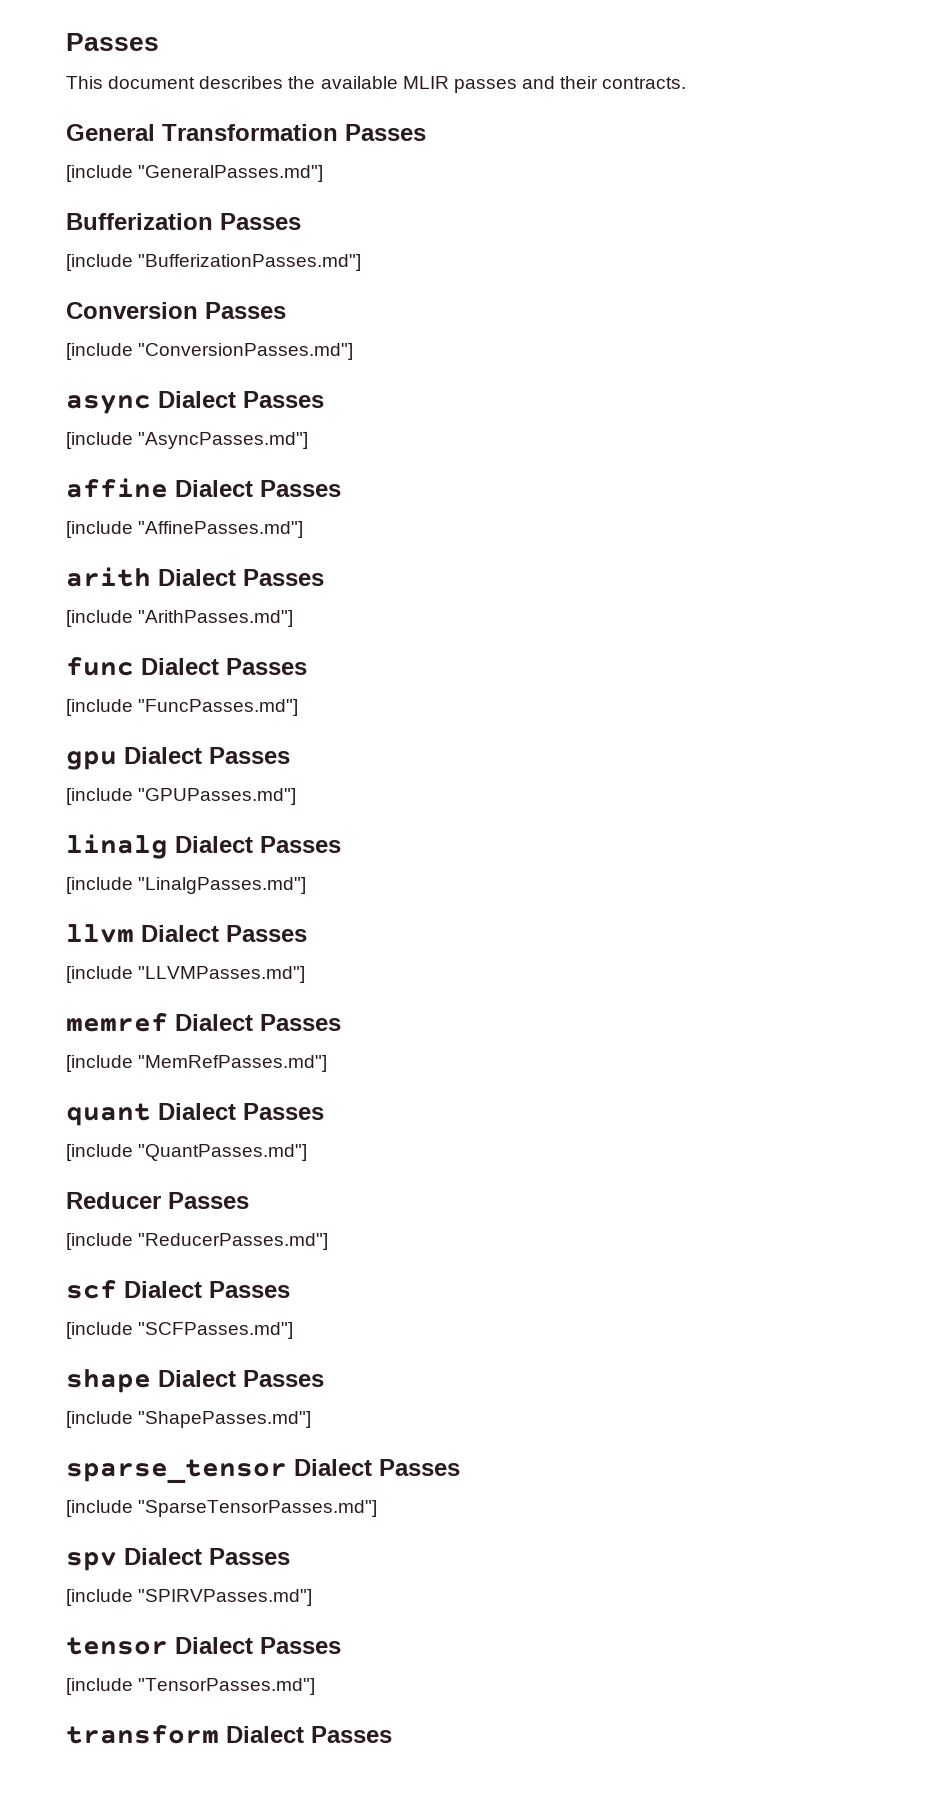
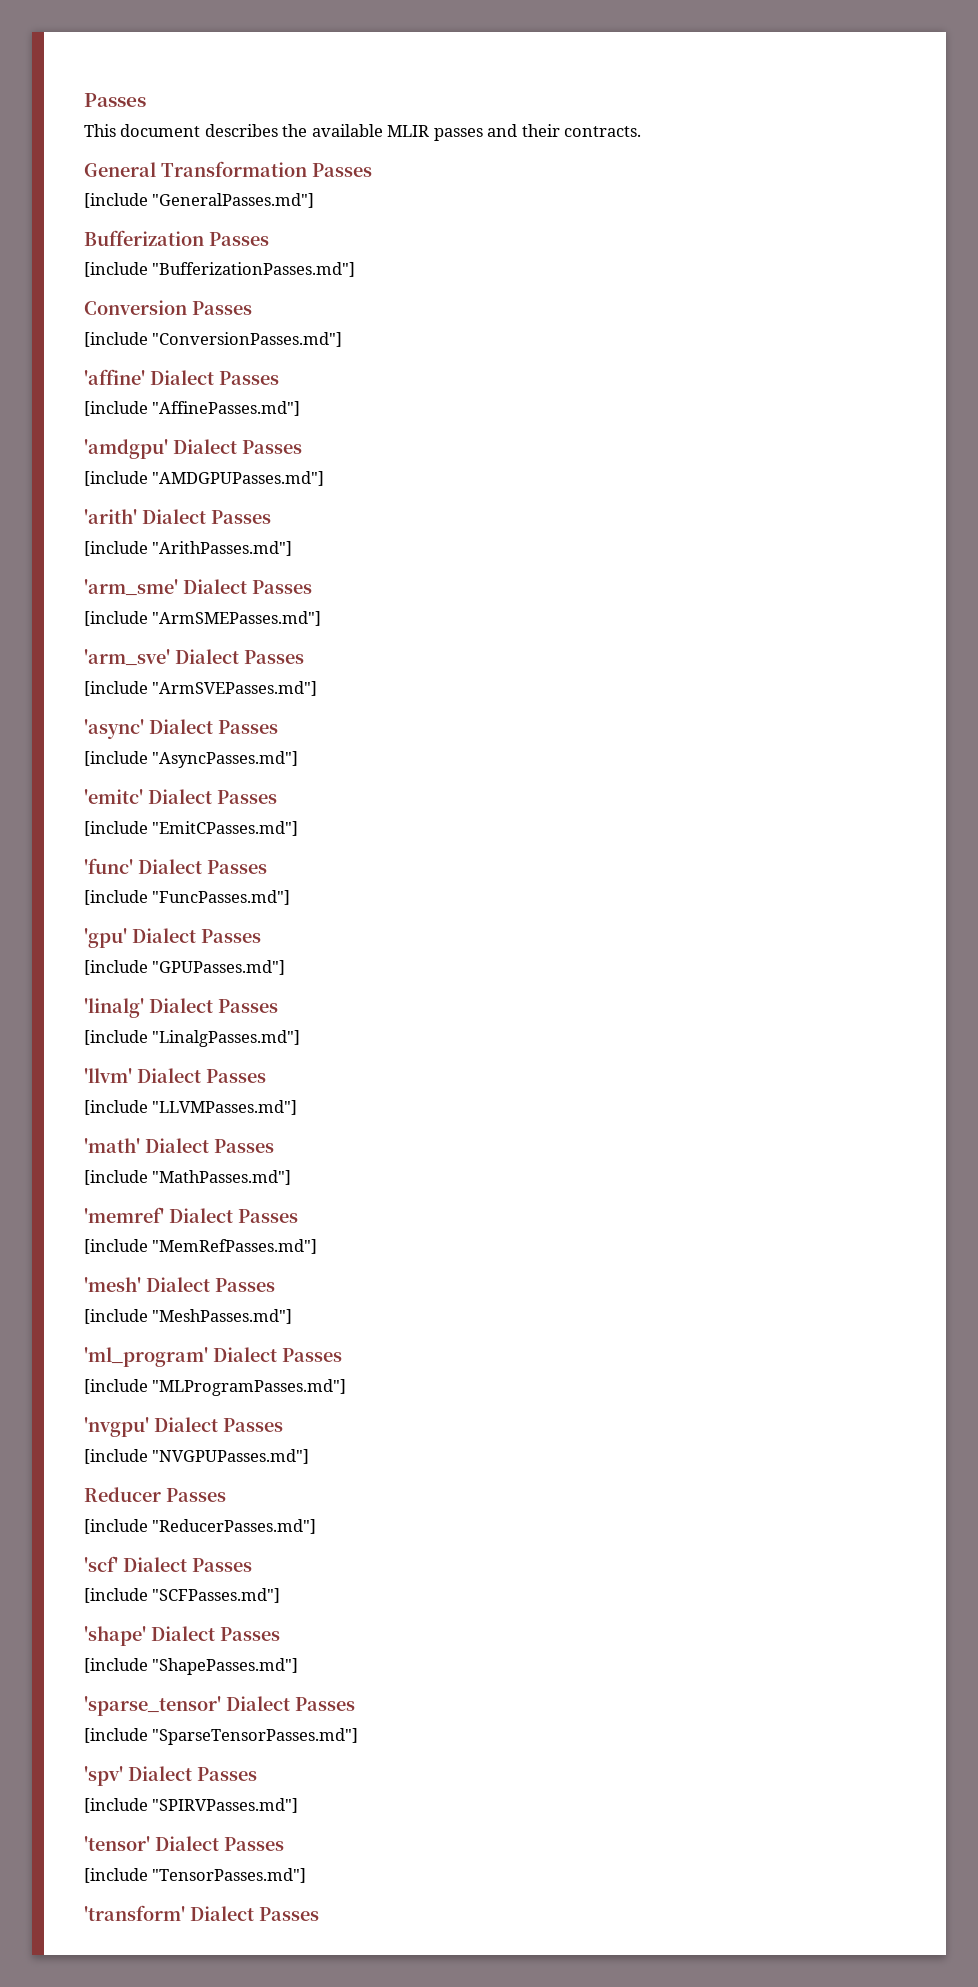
- async Dialect Passes
+ 'affine' Dialect Passes
+ [include "AffinePasses.md"]
+ 'amdgpu' Dialect Passes
+ [include "AMDGPUPasses.md"]
+ 'arith' Dialect Passes
+ [include "ArithPasses.md"]
+ 'arm_sme' Dialect Passes
+ [include "ArmSMEPasses.md"]
+ 'arm_sve' Dialect Passes
+ [include "ArmSVEPasses.md"]
+ 'async' Dialect Passes
- affine Dialect Passes
- [include "AffinePasses.md"]
- arith Dialect Passes
- [include "ArithPasses.md"]
- func Dialect Passes
+ 'emitc' Dialect Passes
+ [include "EmitCPasses.md"]
+ 'func' Dialect Passes
- gpu Dialect Passes
+ 'gpu' Dialect Passes
- linalg Dialect Passes
+ 'linalg' Dialect Passes
- llvm Dialect Passes
+ 'llvm' Dialect Passes
- memref Dialect Passes
+ 'math' Dialect Passes
+ [include "MathPasses.md"]
+ 'memref' Dialect Passes
- quant Dialect Passes
- [include "QuantPasses.md"]
+ 'mesh' Dialect Passes
+ [include "MeshPasses.md"]
+ 'ml_program' Dialect Passes
+ [include "MLProgramPasses.md"]
+ 'nvgpu' Dialect Passes
+ [include "NVGPUPasses.md"]
- scf Dialect Passes
+ 'scf' Dialect Passes
- shape Dialect Passes
+ 'shape' Dialect Passes
- sparse_tensor Dialect Passes
+ 'sparse_tensor' Dialect Passes
- spv Dialect Passes
+ 'spv' Dialect Passes
- tensor Dialect Passes
+ 'tensor' Dialect Passes
- transform Dialect Passes
+ 'transform' Dialect Passes

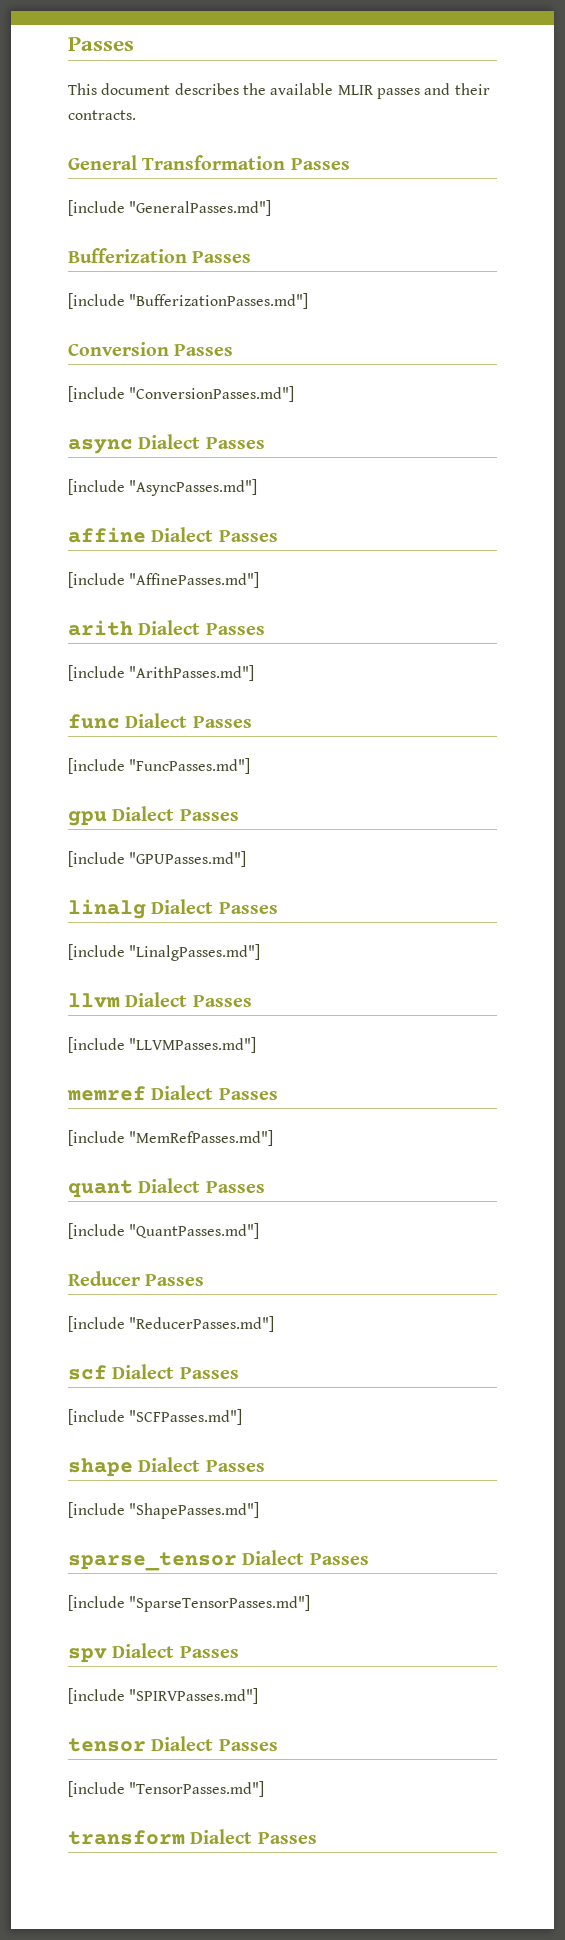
- 'affine' Dialect Passes
+ async Dialect Passes
+ [include "AsyncPasses.md"]
+ affine Dialect Passes
  [include "AffinePasses.md"]
- 'amdgpu' Dialect Passes
- [include "AMDGPUPasses.md"]
- 'arith' Dialect Passes
+ arith Dialect Passes
  [include "ArithPasses.md"]
- 'arm_sme' Dialect Passes
- [include "ArmSMEPasses.md"]
- 'arm_sve' Dialect Passes
- [include "ArmSVEPasses.md"]
- 'async' Dialect Passes
- [include "AsyncPasses.md"]
- 'emitc' Dialect Passes
- [include "EmitCPasses.md"]
- 'func' Dialect Passes
+ func Dialect Passes
- 'gpu' Dialect Passes
+ gpu Dialect Passes
- 'linalg' Dialect Passes
+ linalg Dialect Passes
- 'llvm' Dialect Passes
+ llvm Dialect Passes
- 'math' Dialect Passes
- [include "MathPasses.md"]
- 'memref' Dialect Passes
+ memref Dialect Passes
- 'mesh' Dialect Passes
- [include "MeshPasses.md"]
- 'ml_program' Dialect Passes
- [include "MLProgramPasses.md"]
- 'nvgpu' Dialect Passes
- [include "NVGPUPasses.md"]
+ quant Dialect Passes
+ [include "QuantPasses.md"]
- 'scf' Dialect Passes
+ scf Dialect Passes
- 'shape' Dialect Passes
+ shape Dialect Passes
- 'sparse_tensor' Dialect Passes
+ sparse_tensor Dialect Passes
- 'spv' Dialect Passes
+ spv Dialect Passes
- 'tensor' Dialect Passes
+ tensor Dialect Passes
- 'transform' Dialect Passes
+ transform Dialect Passes

